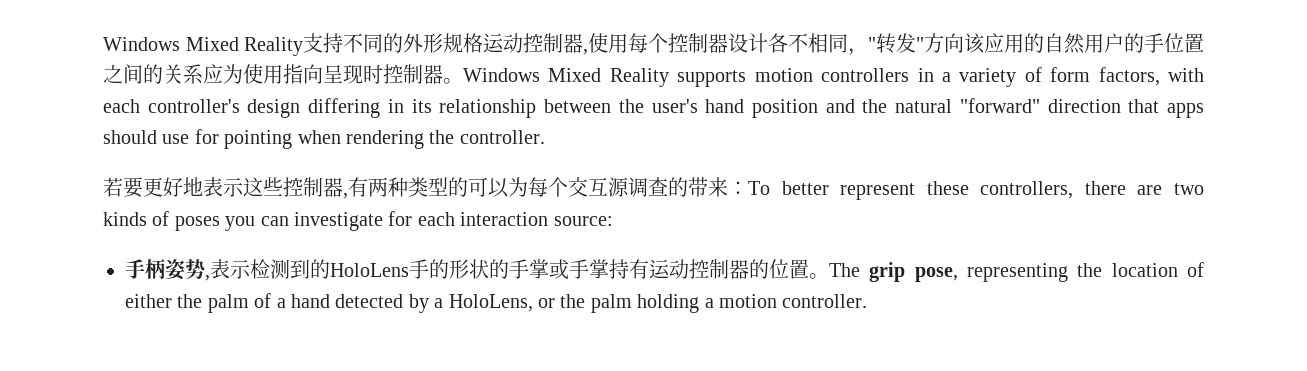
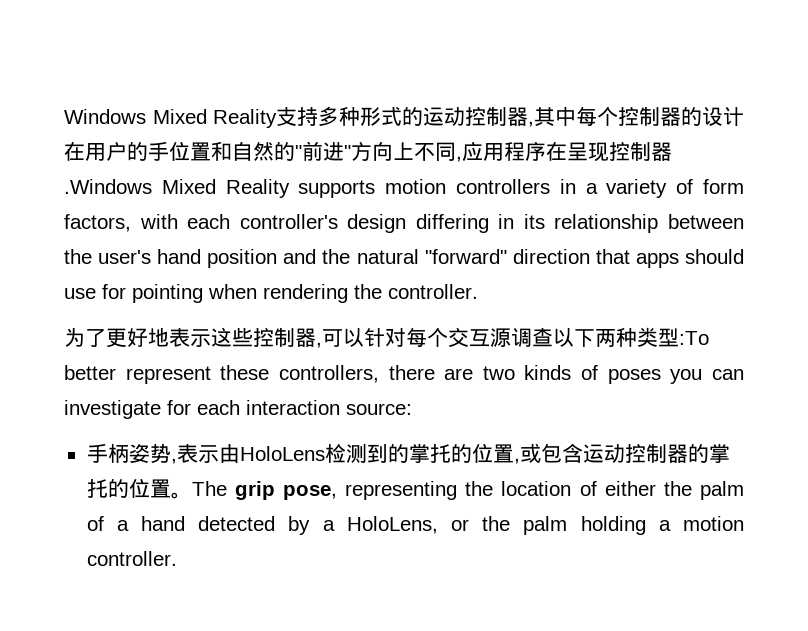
- Windows Mixed Reality支持不同的外形规格运动控制器,使用每个控制器设计各不相同，"转发"方向该应用的自然用户的手位置之间的关系应为使用指向呈现时控制器。Windows Mixed Reality supports motion controllers in a variety of form factors, with each controller's design differing in its relationship between the user's hand position and the natural "forward" direction that apps should use for pointing when rendering the controller.
+ Windows Mixed Reality支持多种形式的运动控制器,其中每个控制器的设计在用户的手位置和自然的"前进"方向上不同,应用程序在呈现控制器.Windows Mixed Reality supports motion controllers in a variety of form factors, with each controller's design differing in its relationship between the user's hand position and the natural "forward" direction that apps should use for pointing when rendering the controller.
- 若要更好地表示这些控制器,有两种类型的可以为每个交互源调查的带来：To better represent these controllers, there are two kinds of poses you can investigate for each interaction source:
+ 为了更好地表示这些控制器,可以针对每个交互源调查以下两种类型:To better represent these controllers, there are two kinds of poses you can investigate for each interaction source:
- 手柄姿势,表示检测到的HoloLens手的形状的手掌或手掌持有运动控制器的位置。
+ 手柄姿势,表示由HoloLens检测到的掌托的位置,或包含运动控制器的掌托的位置。

